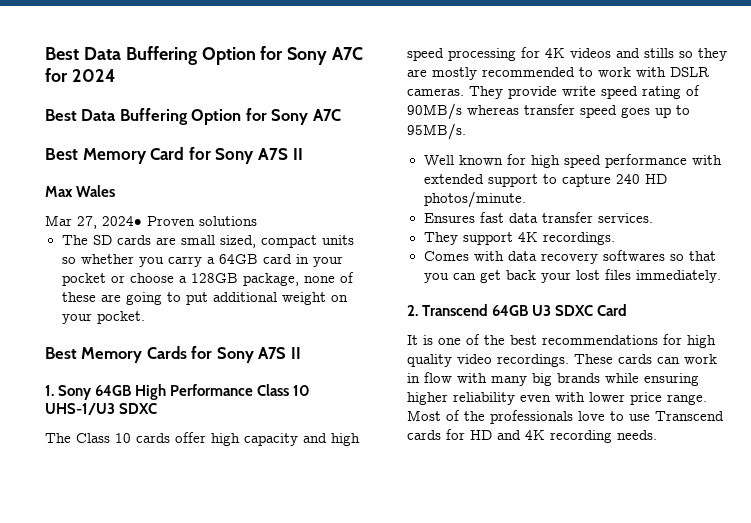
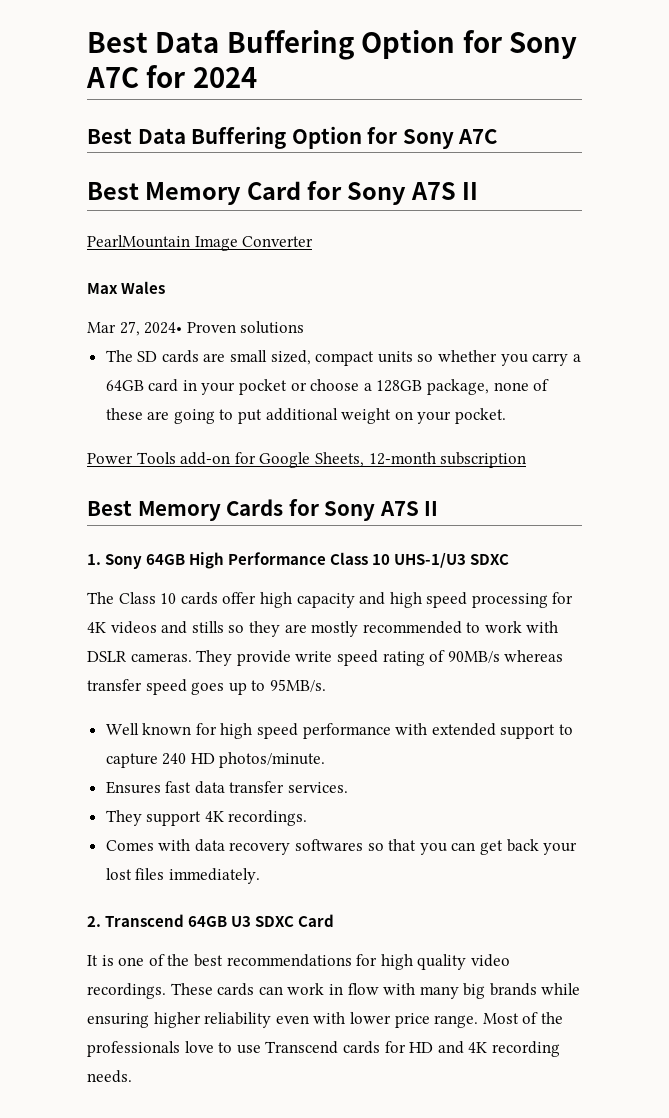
+ PearlMountain Image Converter
+ Power Tools add-on for Google Sheets, 12-month subscription

